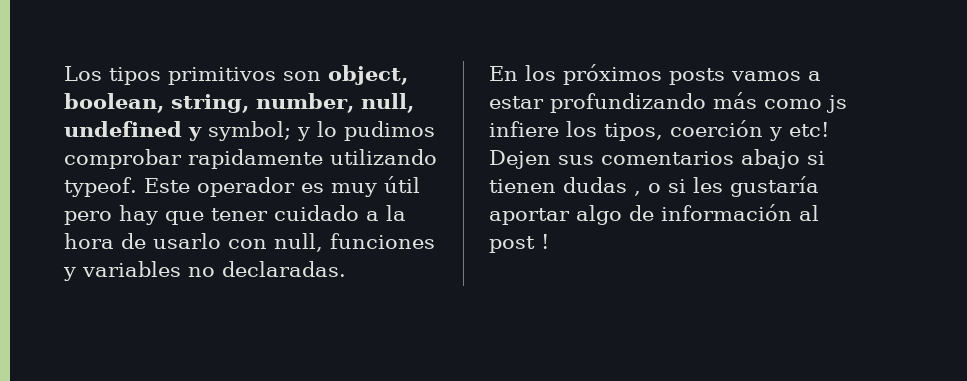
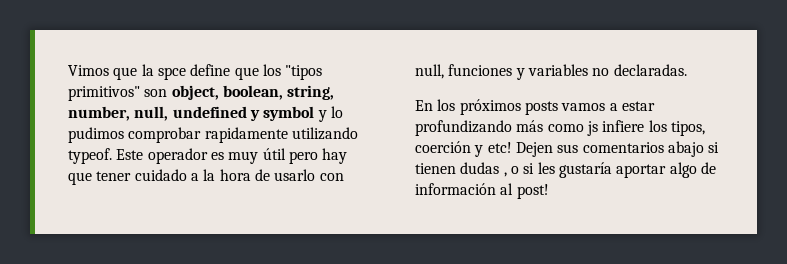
- Los tipos primitivos son object, boolean, string, number, null, undefined y symbol; y lo pudimos comprobar rapidamente utilizando typeof.
+ Vimos que la spce define que los "tipos primitivos" son object, boolean, string, number, null, undefined y symbol y lo pudimos comprobar rapidamente utilizando typeof.
- Dejen sus comentarios abajo si tienen dudas , o si les gustaría aportar algo de información al post !
+ Dejen sus comentarios abajo si tienen dudas , o si les gustaría aportar algo de información al post!

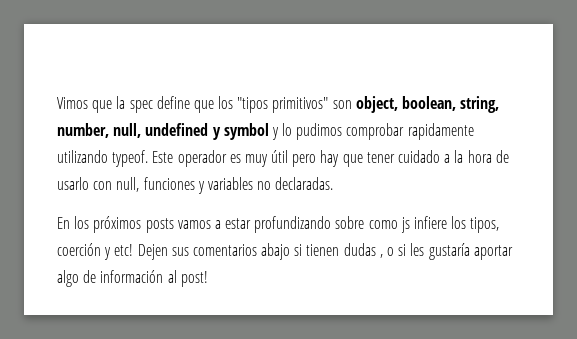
- Vimos que la spce define que los "tipos primitivos" son object, boolean, string, number, null, undefined y symbol y lo pudimos comprobar rapidamente utilizando typeof.
+ Vimos que la spec define que los "tipos primitivos" son object, boolean, string, number, null, undefined y symbol y lo pudimos comprobar rapidamente utilizando typeof.
- En los próximos posts vamos a estar profundizando más como js infiere los tipos, coerción y etc!
+ En los próximos posts vamos a estar profundizando sobre como js infiere los tipos, coerción y etc!

